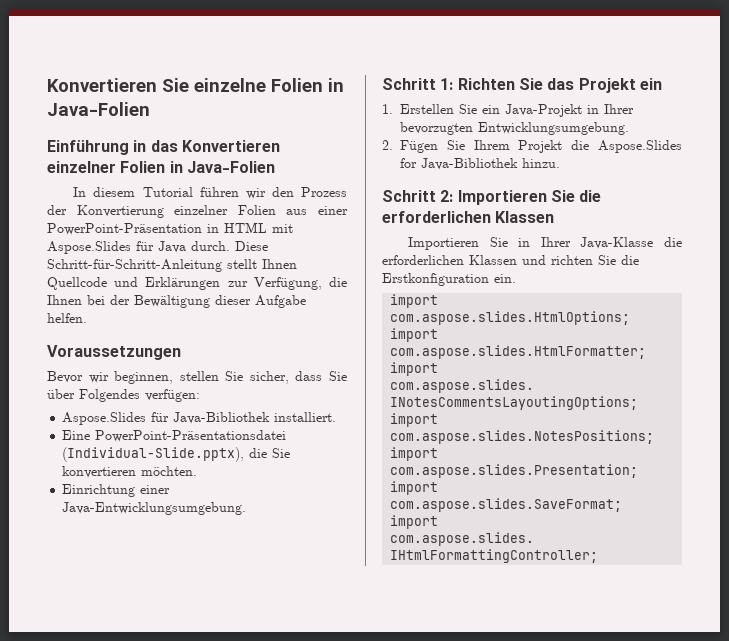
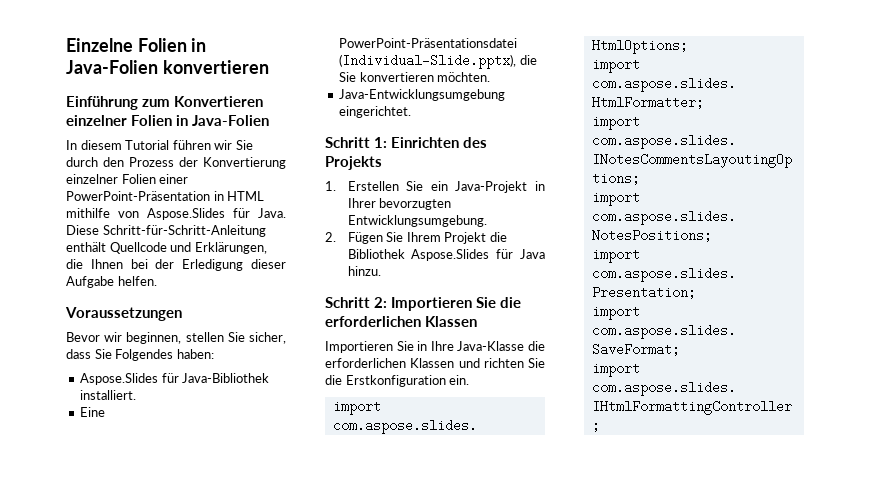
- Konvertieren Sie einzelne Folien in Java-Folien
+ Einzelne Folien in Java-Folien konvertieren
- Einführung in das Konvertieren einzelner Folien in Java-Folien
+ Einführung zum Konvertieren einzelner Folien in Java-Folien
- In diesem Tutorial führen wir den Prozess der Konvertierung einzelner Folien aus einer PowerPoint-Präsentation in HTML mit Aspose.Slides für Java durch. Diese Schritt-für-Schritt-Anleitung stellt Ihnen Quellcode und Erklärungen zur Verfügung, die Ihnen bei der Bewältigung dieser Aufgabe helfen.
+ In diesem Tutorial führen wir Sie durch den Prozess der Konvertierung einzelner Folien einer PowerPoint-Präsentation in HTML mithilfe von Aspose.Slides für Java. Diese Schritt-für-Schritt-Anleitung enthält Quellcode und Erklärungen, die Ihnen bei der Erledigung dieser Aufgabe helfen.
- Bevor wir beginnen, stellen Sie sicher, dass Sie über Folgendes verfügen:
+ Bevor wir beginnen, stellen Sie sicher, dass Sie Folgendes haben:
- Einrichtung einer Java-Entwicklungsumgebung.
+ Java-Entwicklungsumgebung eingerichtet.
- Schritt 1: Richten Sie das Projekt ein
+ Schritt 1: Einrichten des Projekts
- 2. Fügen Sie Ihrem Projekt die Aspose.Slides for Java-Bibliothek hinzu.
+ 2. Fügen Sie Ihrem Projekt die Bibliothek Aspose.Slides für Java hinzu.
- Importieren Sie in Ihrer Java-Klasse die erforderlichen Klassen und richten Sie die Erstkonfiguration ein.
+ Importieren Sie in Ihre Java-Klasse die erforderlichen Klassen und richten Sie die Erstkonfiguration ein.

